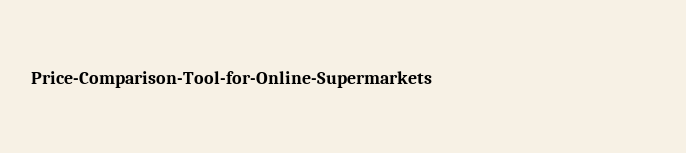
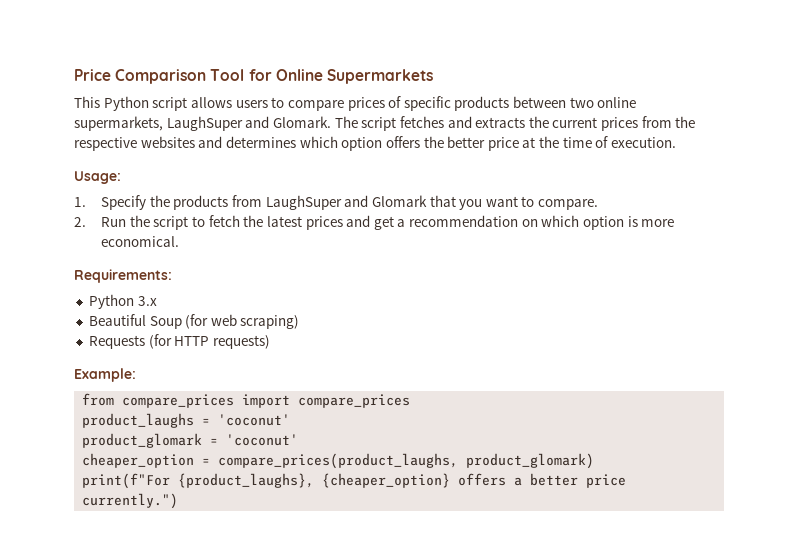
- Price-Comparison-Tool-for-Online-Supermarkets
+ Price Comparison Tool for Online Supermarkets
+ This Python script allows users to compare prices of specific products between two online supermarkets, LaughSuper and Glomark. The script fetches and extracts the current prices from the respective websites and determines which option offers the better price at the time of execution.
+ Usage:
+ 1. Specify the products from LaughSuper and Glomark that you want to compare.
+ 2. Run the script to fetch the latest prices and get a recommendation on which option is more economical.
+ Requirements:
+ Python 3.x
+ Beautiful Soup (for web scraping)
+ Requests (for HTTP requests)
+ Example:
+ from compare_prices import compare_prices
+ product_laughs = 'coconut'
+ product_glomark = 'coconut'
+ cheaper_option = compare_prices(product_laughs, product_glomark)
+ print(f"For {product_laughs}, {cheaper_option} offers a better price currently.")

